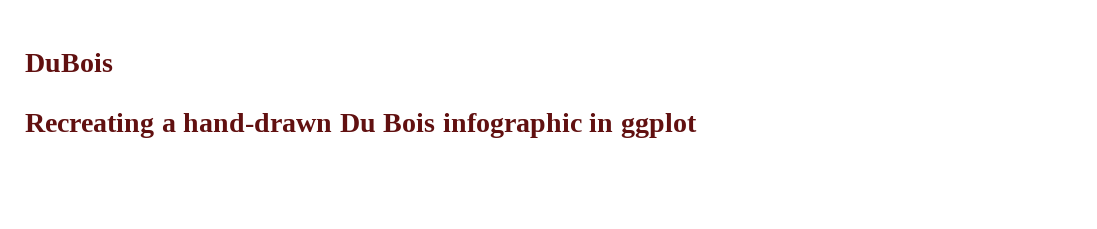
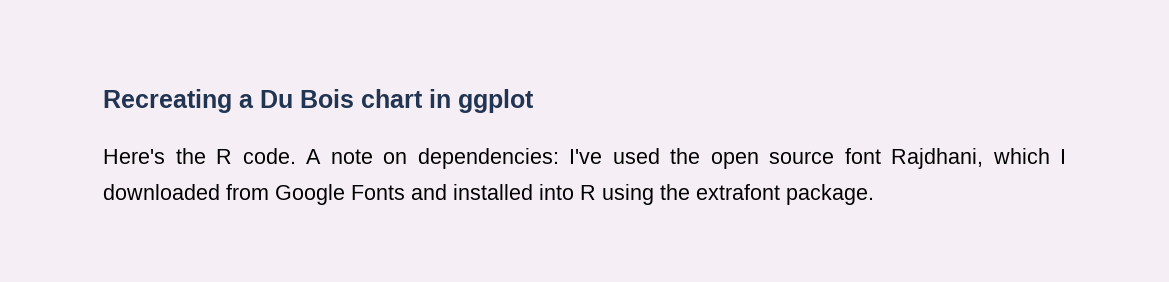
- DuBois
- Recreating a hand-drawn Du Bois infographic in ggplot
+ Recreating a Du Bois chart in ggplot
+ Here's the R code. A note on dependencies: I've used the open source font Rajdhani, which I downloaded from Google Fonts and installed into R using the extrafont package.

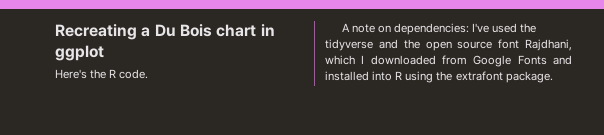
- Here's the R code. A note on dependencies: I've used the open source font Rajdhani, which I downloaded from Google Fonts and installed into R using the extrafont package.
+ Here's the R code.
+ A note on dependencies: I've used the tidyverse and the open source font Rajdhani, which I downloaded from Google Fonts and installed into R using the extrafont package.

